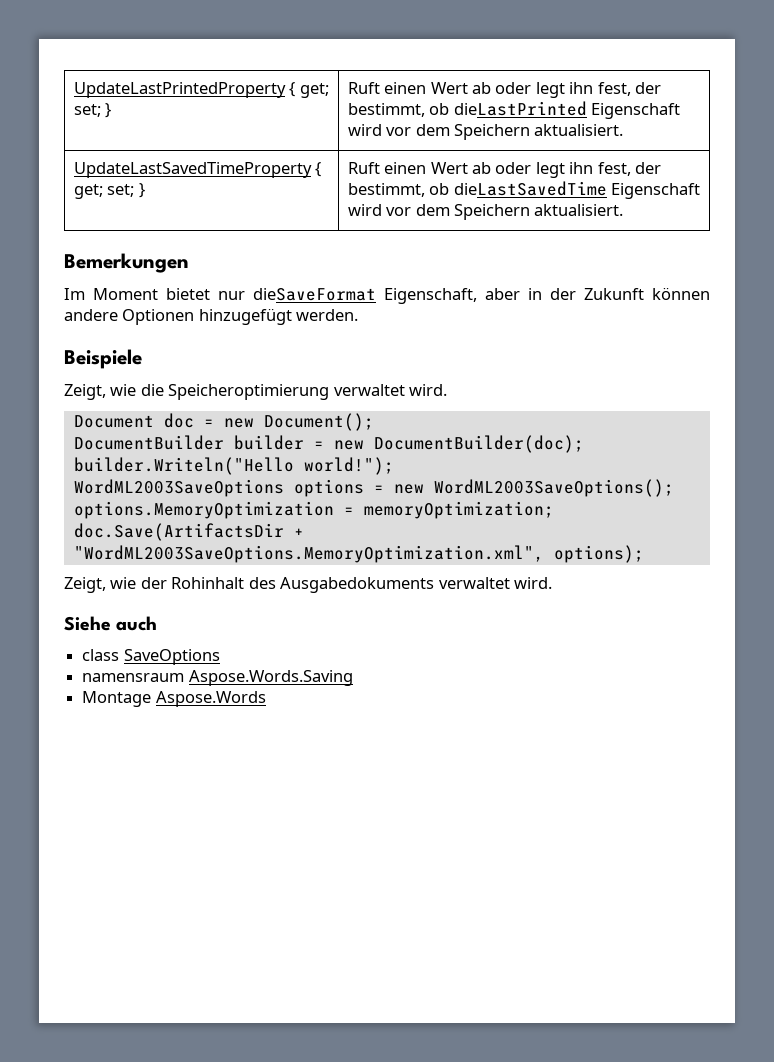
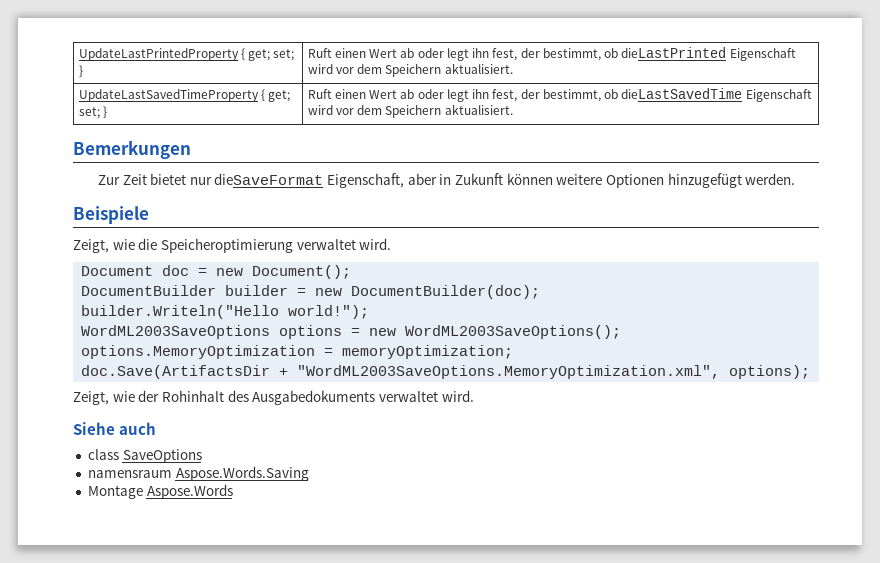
- Im Moment bietet nur dieSaveFormat Eigenschaft, aber in der Zukunft können andere Optionen hinzugefügt werden.
+ Zur Zeit bietet nur dieSaveFormat Eigenschaft, aber in Zukunft können weitere Optionen hinzugefügt werden.

